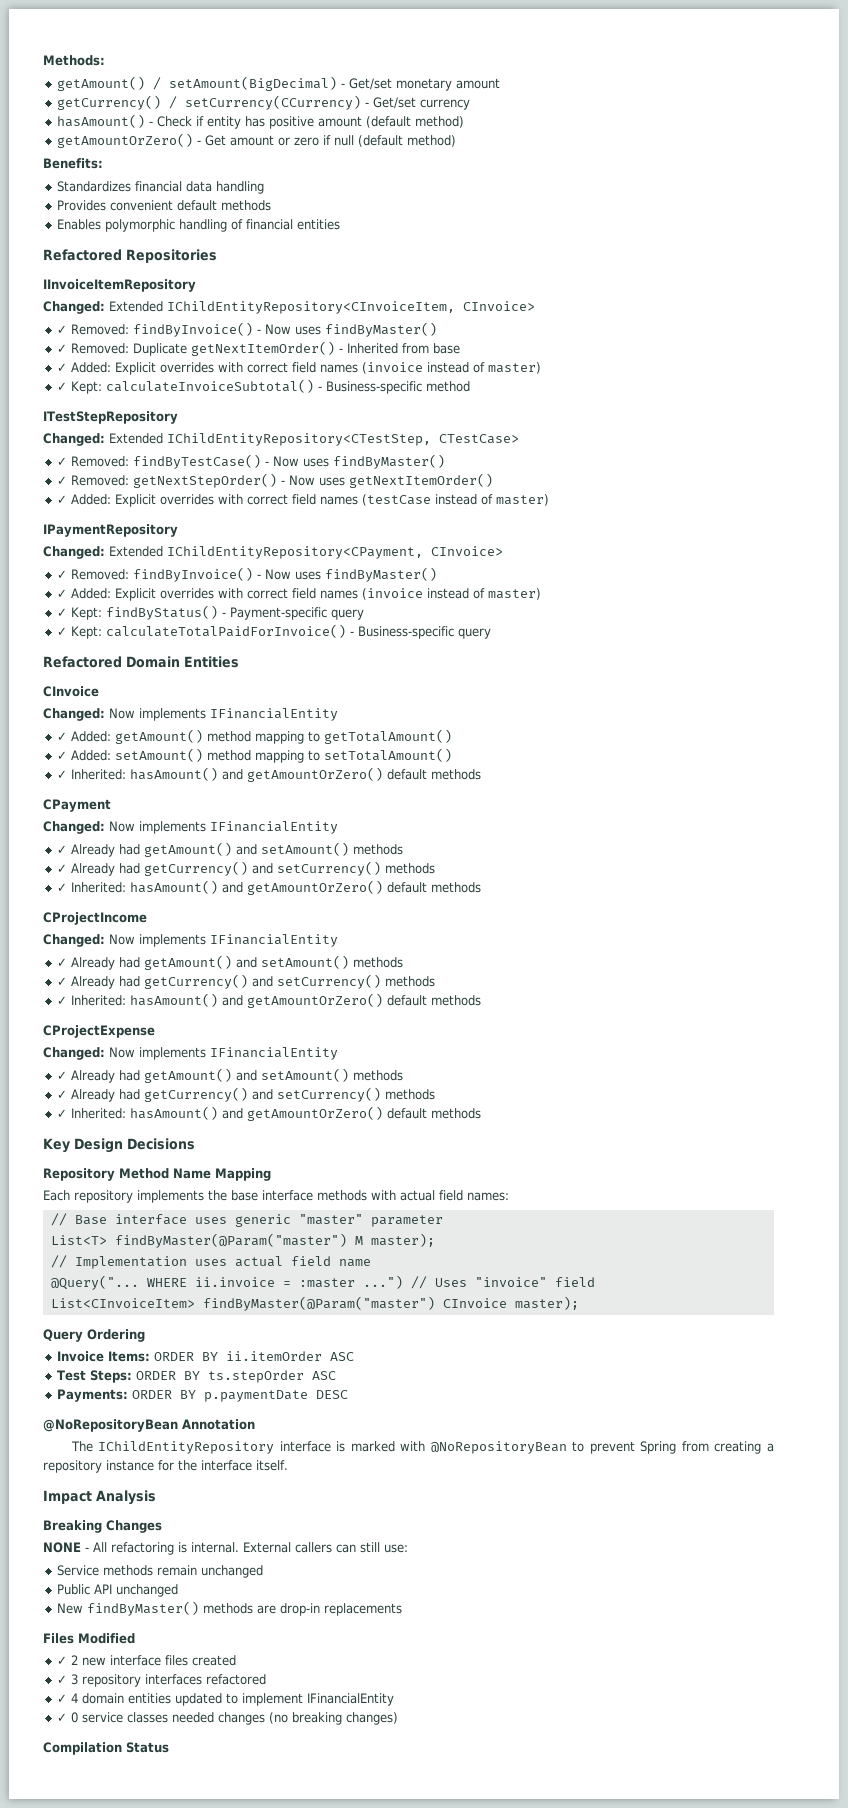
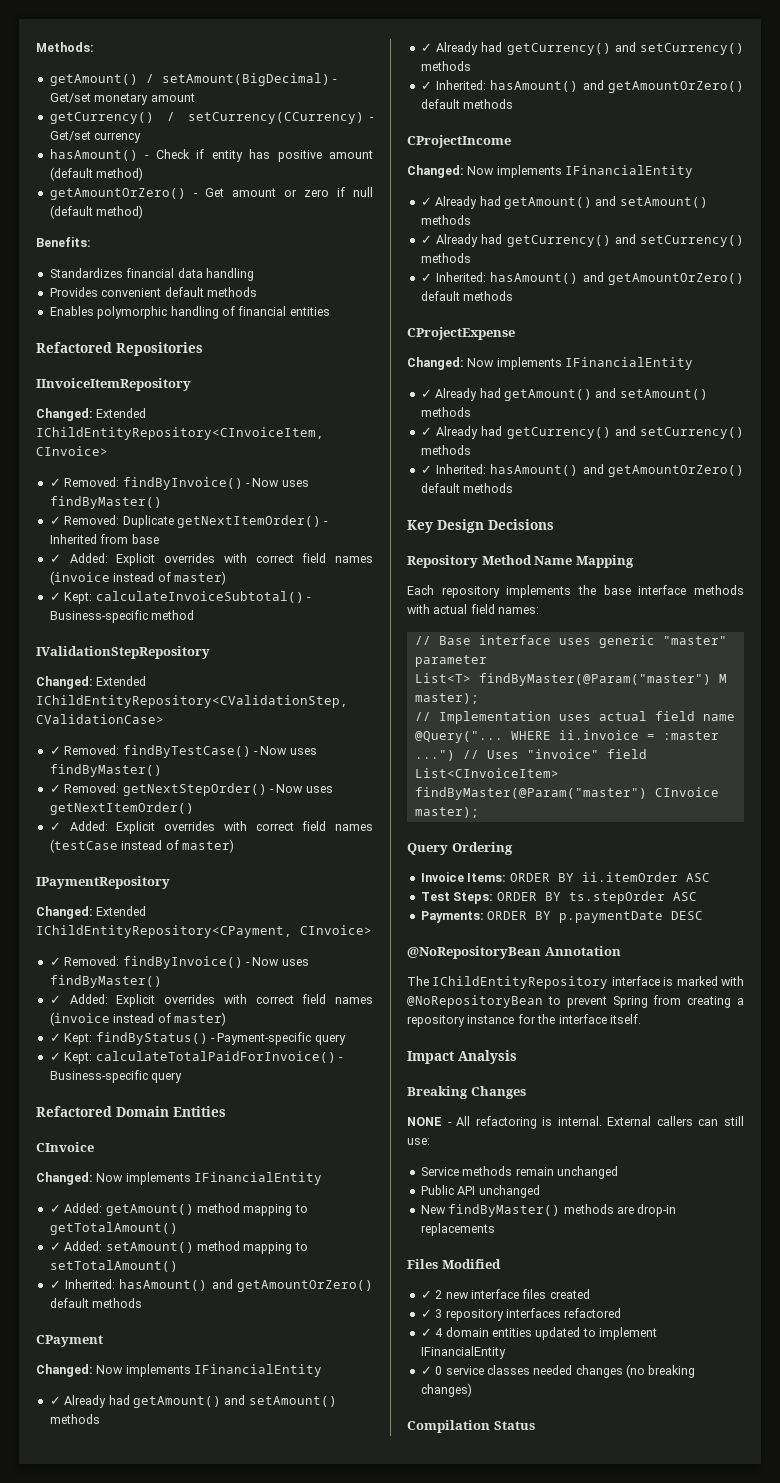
- ITestStepRepository
- Changed: Extended IChildEntityRepository<CTestStep, CTestCase>
+ IValidationStepRepository
+ Changed: Extended IChildEntityRepository<CValidationStep, CValidationCase>

